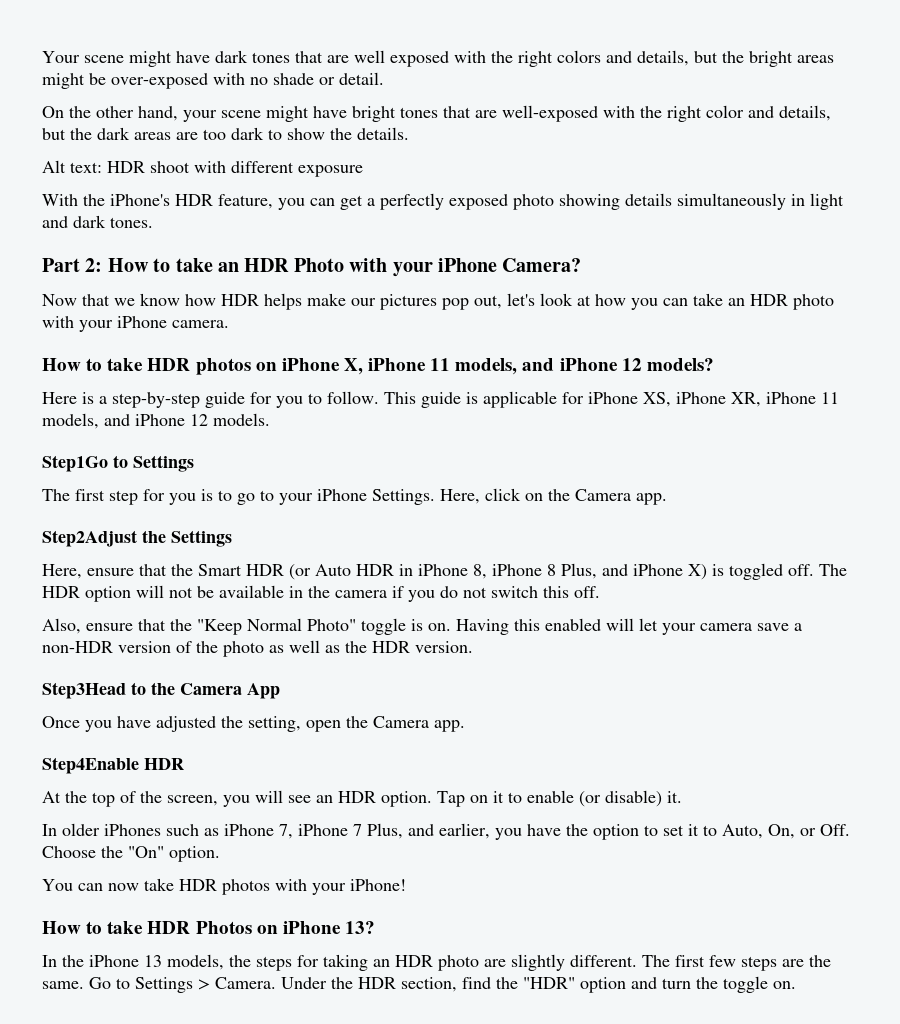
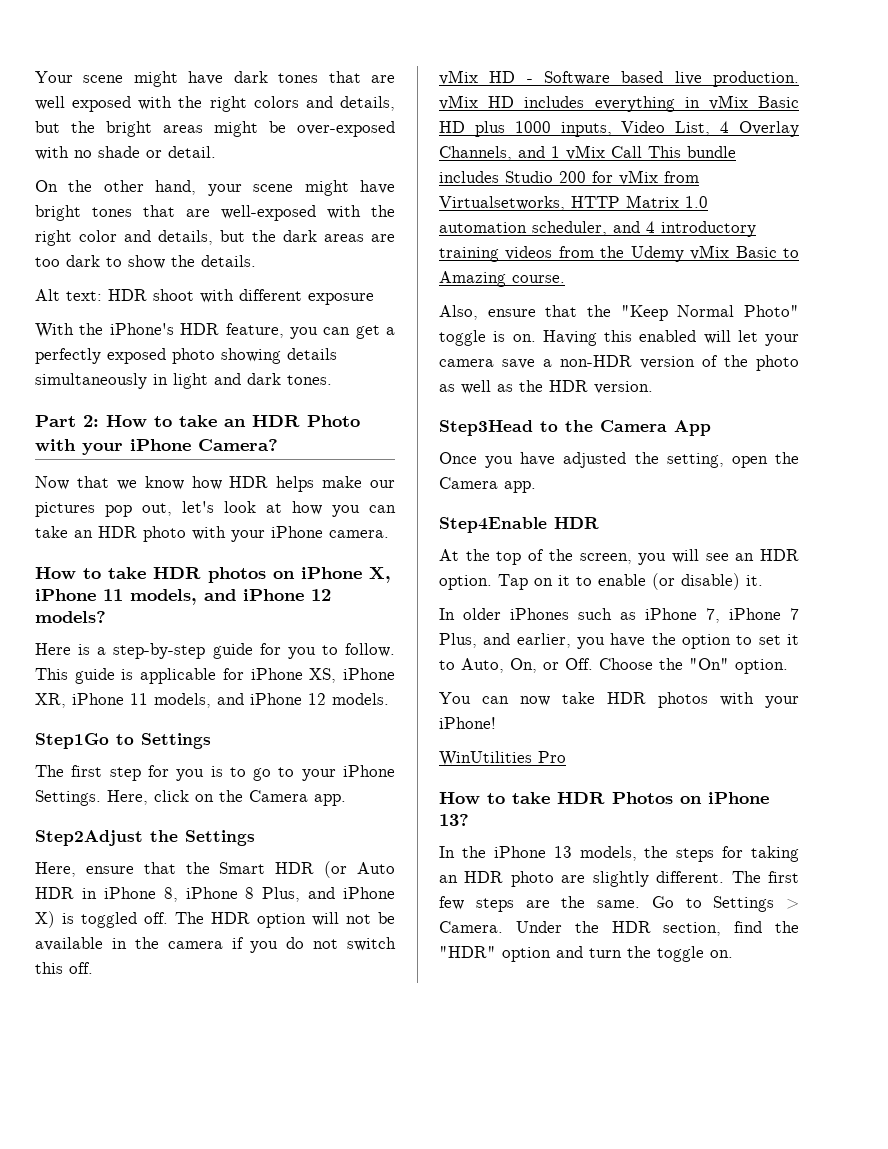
+ vMix HD - Software based live production. vMix HD includes everything in vMix Basic HD plus 1000 inputs, Video List, 4 Overlay Channels, and 1 vMix Call This bundle includes Studio 200 for vMix from Virtualsetworks, HTTP Matrix 1.0 automation scheduler, and 4 introductory training videos from the Udemy vMix Basic to Amazing course.
+ WinUtilities Pro

